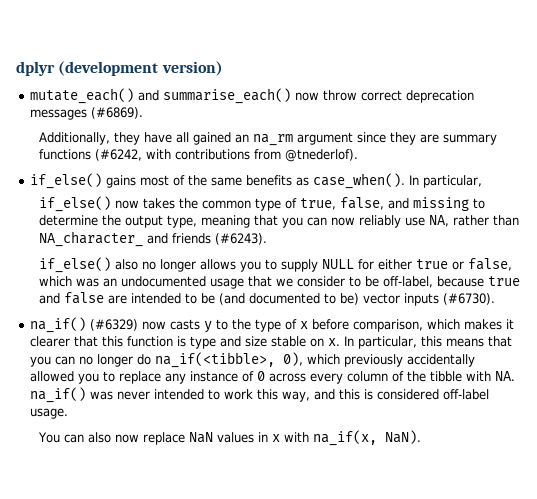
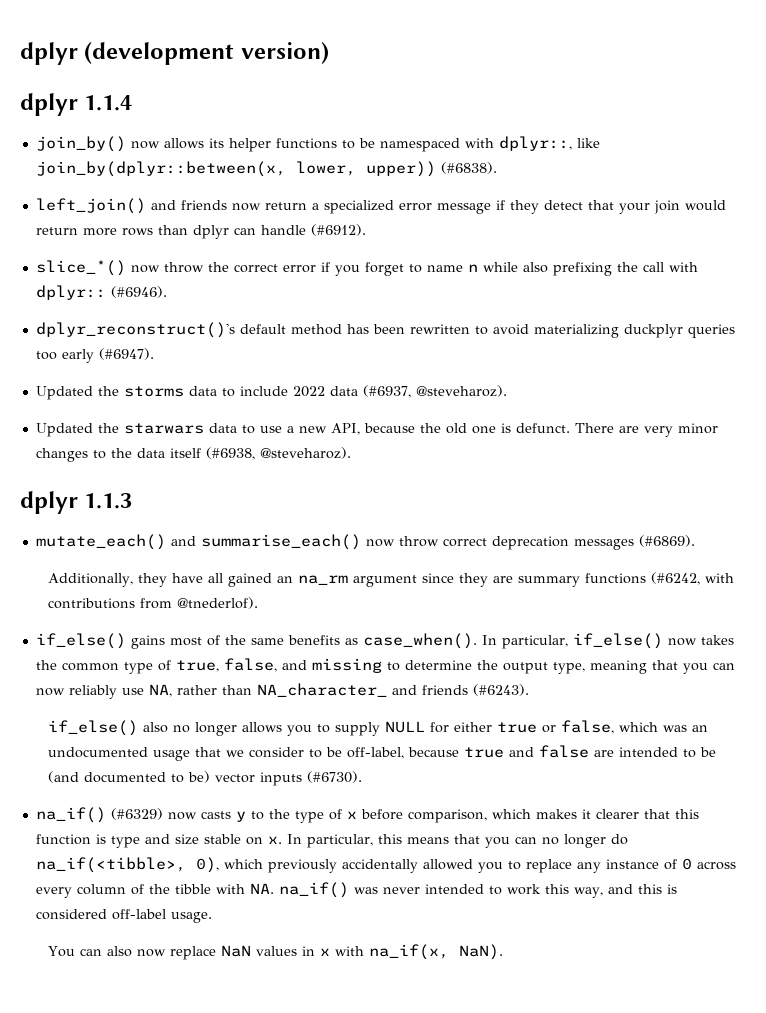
+ dplyr 1.1.4
+ join_by() now allows its helper functions to be namespaced with dplyr::, like join_by(dplyr::between(x, lower, upper)) (#6838).
+ left_join() and friends now return a specialized error message if they detect that your join would return more rows than dplyr can handle (#6912).
+ slice_*() now throw the correct error if you forget to name n while also prefixing the call with dplyr:: (#6946).
+ dplyr_reconstruct()'s default method has been rewritten to avoid materializing duckplyr queries too early (#6947).
+ Updated the storms data to include 2022 data (#6937, @steveharoz).
+ Updated the starwars data to use a new API, because the old one is defunct. There are very minor changes to the data itself (#6938, @steveharoz).
+ dplyr 1.1.3
- if_else() gains most of the same benefits as case_when(). In particular,
- if_else() now takes the common type of true, false, and missing to determine the output type, meaning that you can now reliably use NA, rather than NA_character_ and friends (#6243).
+ if_else() gains most of the same benefits as case_when(). In particular, if_else() now takes the common type of true, false, and missing to determine the output type, meaning that you can now reliably use NA, rather than NA_character_ and friends (#6243).

